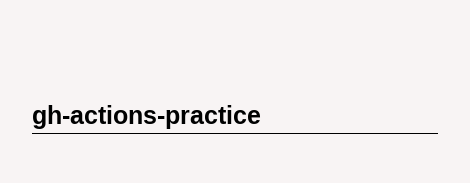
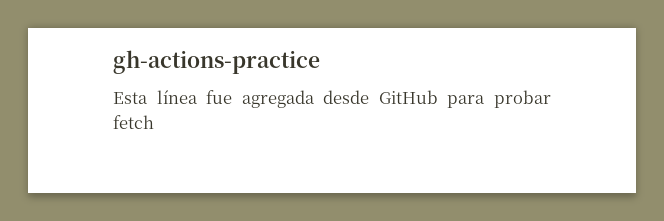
+ Esta línea fue agregada desde GitHub para probar fetch

